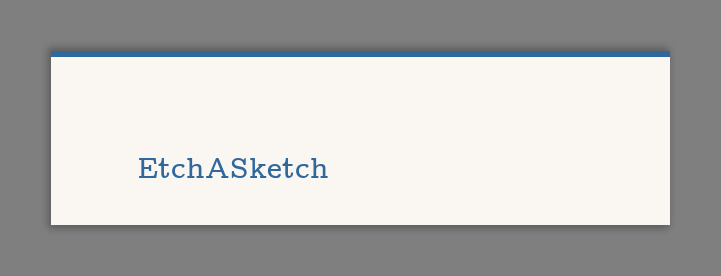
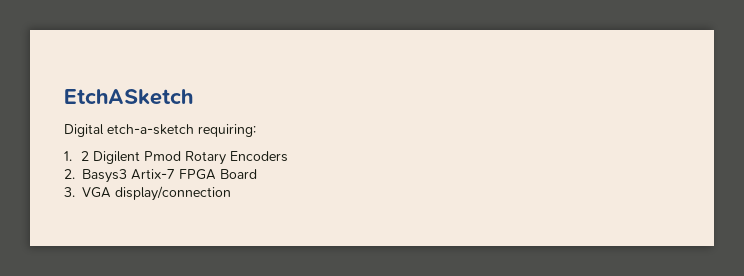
+ Digital etch-a-sketch requiring:
+ 1. 2 Digilent Pmod Rotary Encoders
+ 2. Basys3 Artix-7 FPGA Board
+ 3. VGA display/connection

